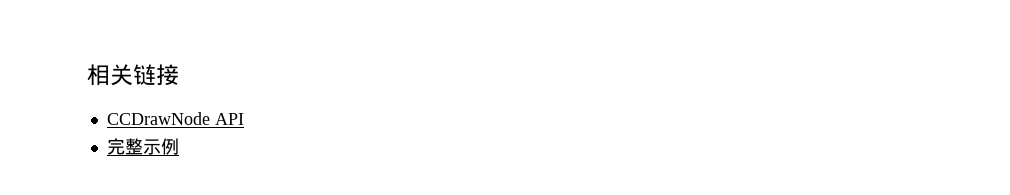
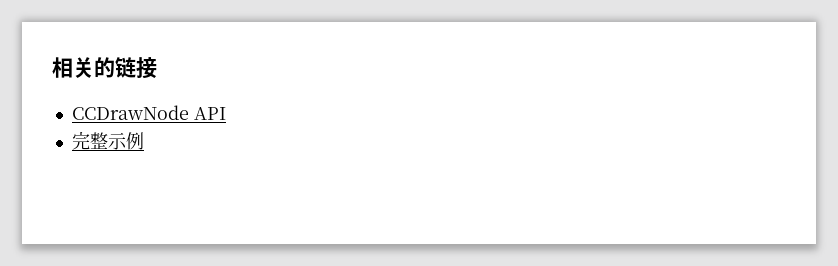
- 相关链接
+ 相关的链接

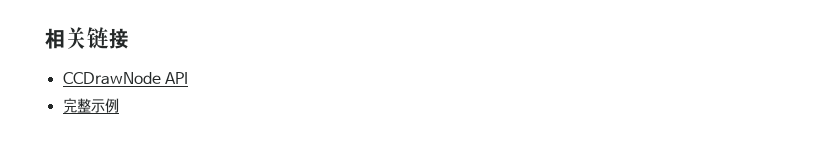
- 相关的链接
+ 相关链接

